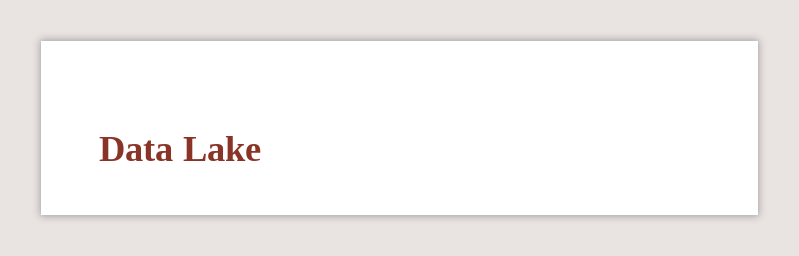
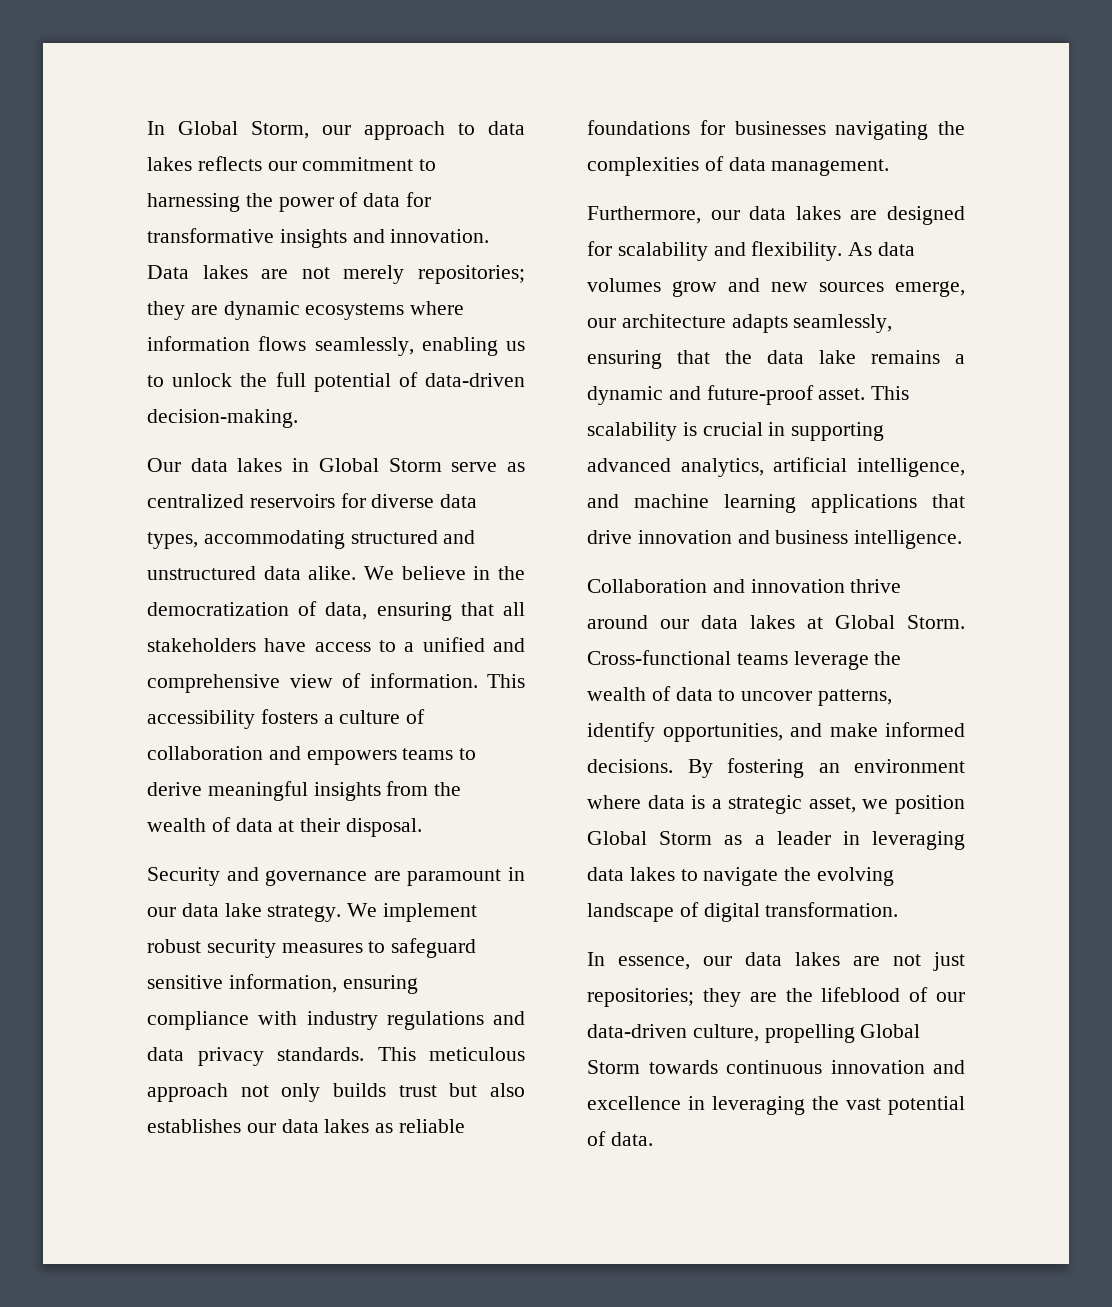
- Data Lake
+ In Global Storm, our approach to data lakes reflects our commitment to harnessing the power of data for transformative insights and innovation. Data lakes are not merely repositories; they are dynamic ecosystems where information flows seamlessly, enabling us to unlock the full potential of data-driven decision-making.
+ Our data lakes in Global Storm serve as centralized reservoirs for diverse data types, accommodating structured and unstructured data alike. We believe in the democratization of data, ensuring that all stakeholders have access to a unified and comprehensive view of information. This accessibility fosters a culture of collaboration and empowers teams to derive meaningful insights from the wealth of data at their disposal.
+ Security and governance are paramount in our data lake strategy. We implement robust security measures to safeguard sensitive information, ensuring compliance with industry regulations and data privacy standards. This meticulous approach not only builds trust but also establishes our data lakes as reliable foundations for businesses navigating the complexities of data management.
+ Furthermore, our data lakes are designed for scalability and flexibility. As data volumes grow and new sources emerge, our architecture adapts seamlessly, ensuring that the data lake remains a dynamic and future-proof asset. This scalability is crucial in supporting advanced analytics, artificial intelligence, and machine learning applications that drive innovation and business intelligence.
+ Collaboration and innovation thrive around our data lakes at Global Storm. Cross-functional teams leverage the wealth of data to uncover patterns, identify opportunities, and make informed decisions. By fostering an environment where data is a strategic asset, we position Global Storm as a leader in leveraging data lakes to navigate the evolving landscape of digital transformation.
+ In essence, our data lakes are not just repositories; they are the lifeblood of our data-driven culture, propelling Global Storm towards continuous innovation and excellence in leveraging the vast potential of data.

